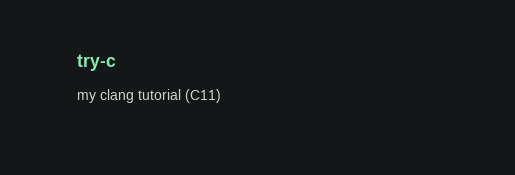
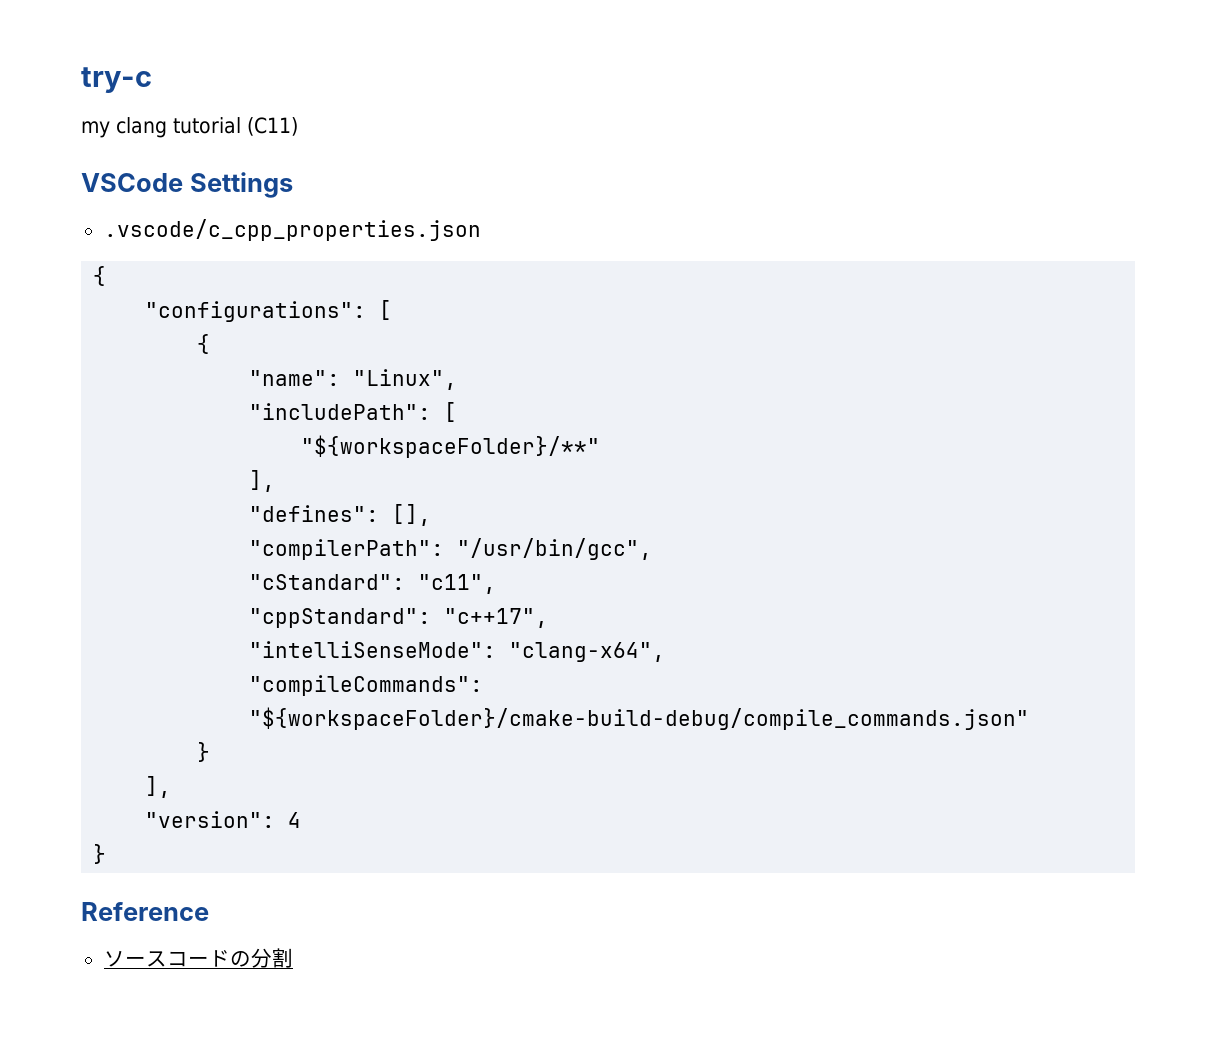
+ VSCode Settings
+ .vscode/c_cpp_properties.json
+ {
+ "configurations": [
+ {
+ "name": "Linux",
+ "includePath": [
+ "${workspaceFolder}/**"
+ ],
+ "defines": [],
+ "compilerPath": "/usr/bin/gcc",
+ "cStandard": "c11",
+ "cppStandard": "c++17",
+ "intelliSenseMode": "clang-x64",
+ "compileCommands": "${workspaceFolder}/cmake-build-debug/compile_commands.json"
+ }
+ ],
+ "version": 4
+ }
+ Reference
+ ソースコードの分割

